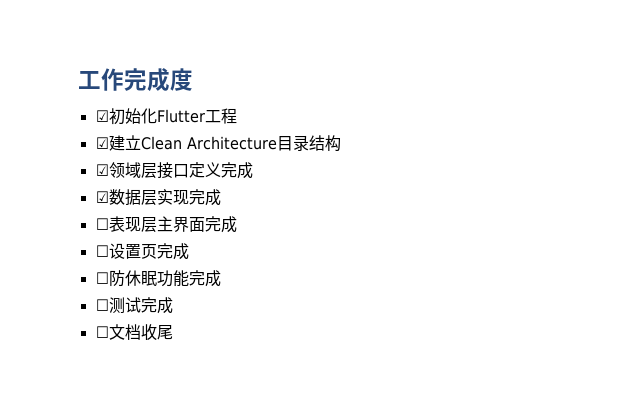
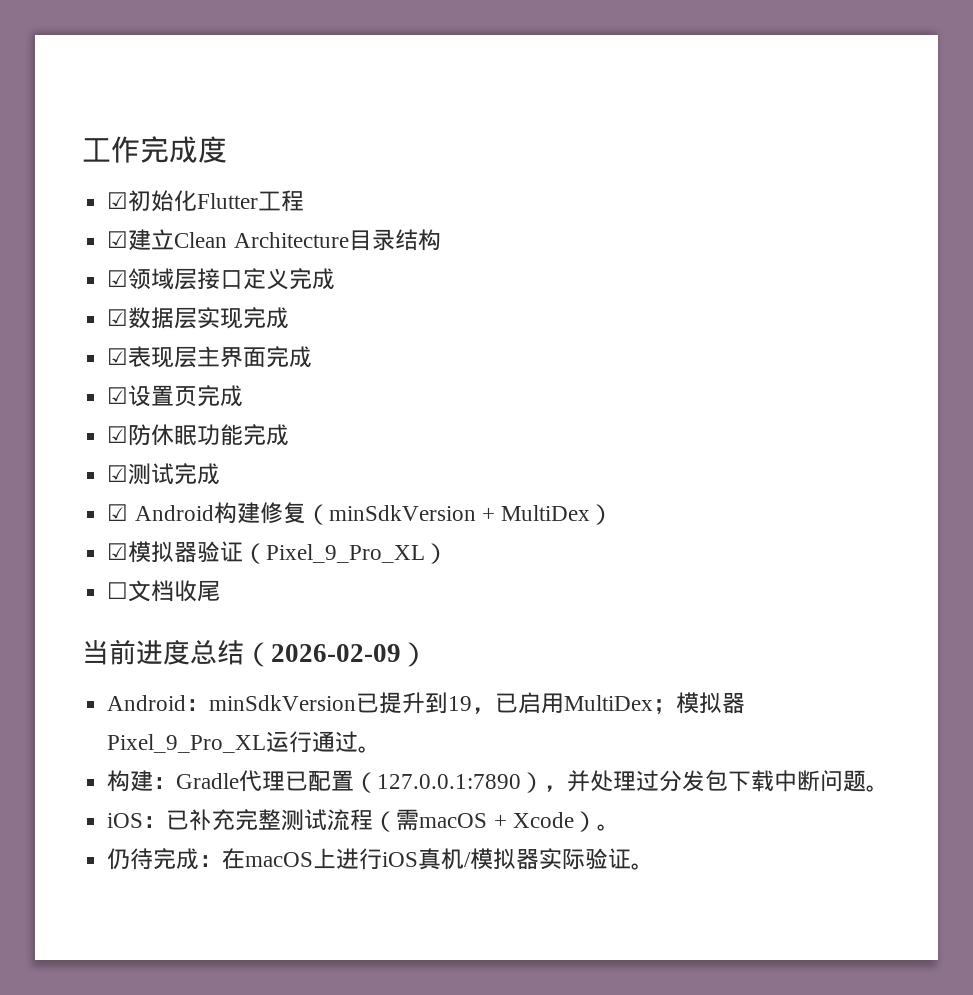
- ☐表现层主界面完成
+ ☑表现层主界面完成
- ☐设置页完成
+ ☑设置页完成
- ☐防休眠功能完成
+ ☑防休眠功能完成
- ☐测试完成
+ ☑测试完成
+ ☑ Android构建修复（minSdkVersion + MultiDex）
+ ☑模拟器验证（Pixel_9_Pro_XL）
  ☐文档收尾
+ 当前进度总结（2026-02-09）
+ Android：minSdkVersion已提升到19，已启用MultiDex；模拟器Pixel_9_Pro_XL运行通过。
+ 构建：Gradle代理已配置（127.0.0.1:7890），并处理过分发包下载中断问题。
+ iOS：已补充完整测试流程（需macOS + Xcode）。
+ 仍待完成：在macOS上进行iOS真机/模拟器实际验证。

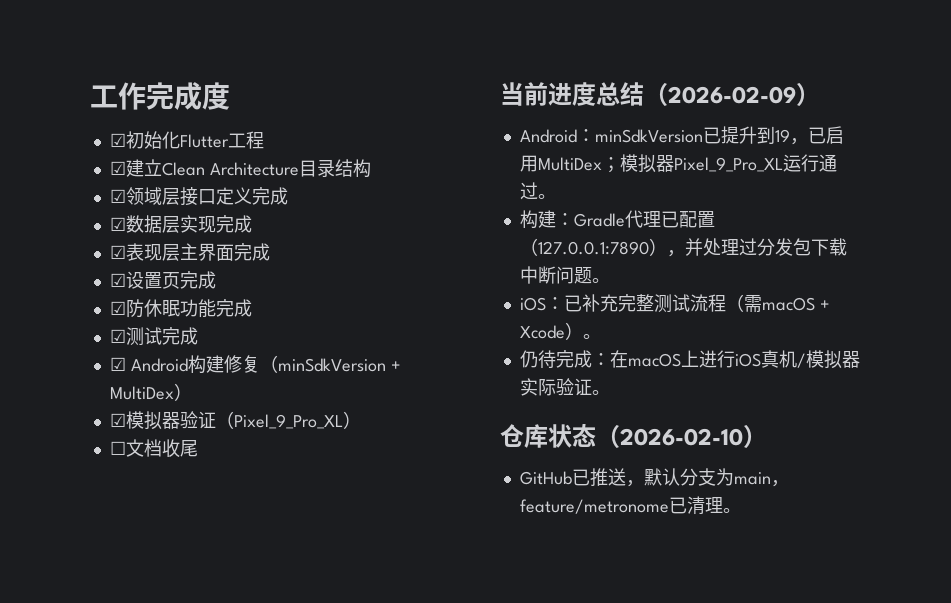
+ 仓库状态（2026-02-10）
+ GitHub已推送，默认分支为main，feature/metronome已清理。

